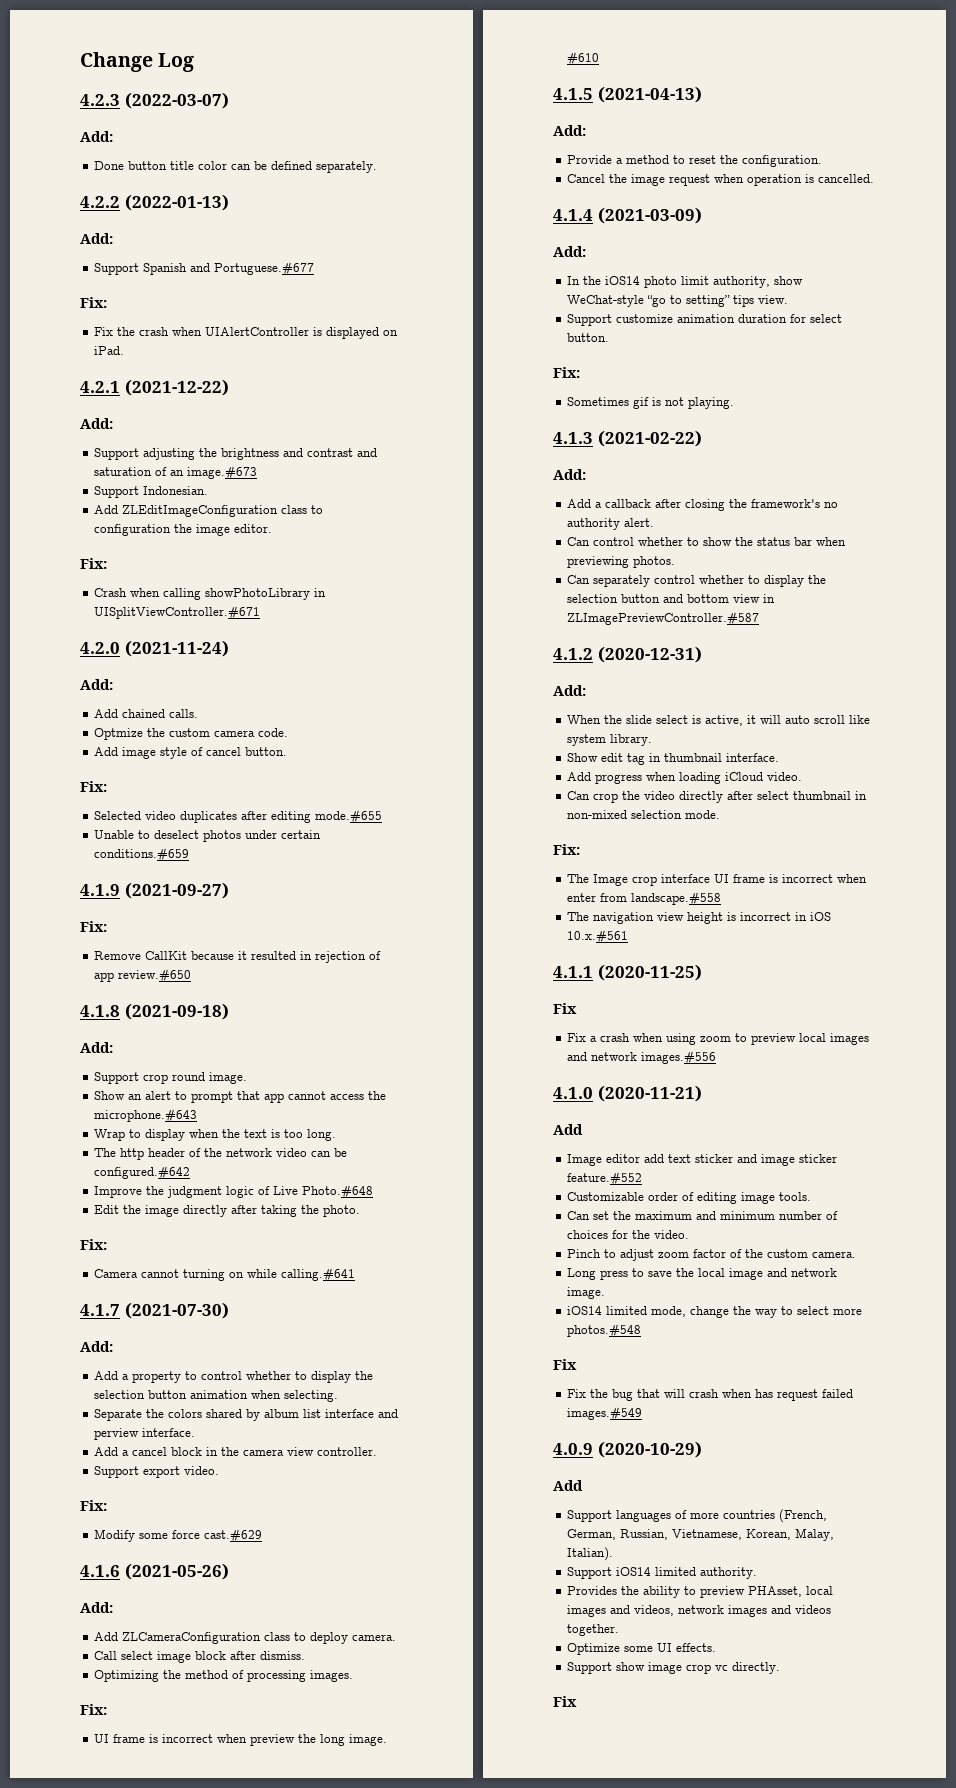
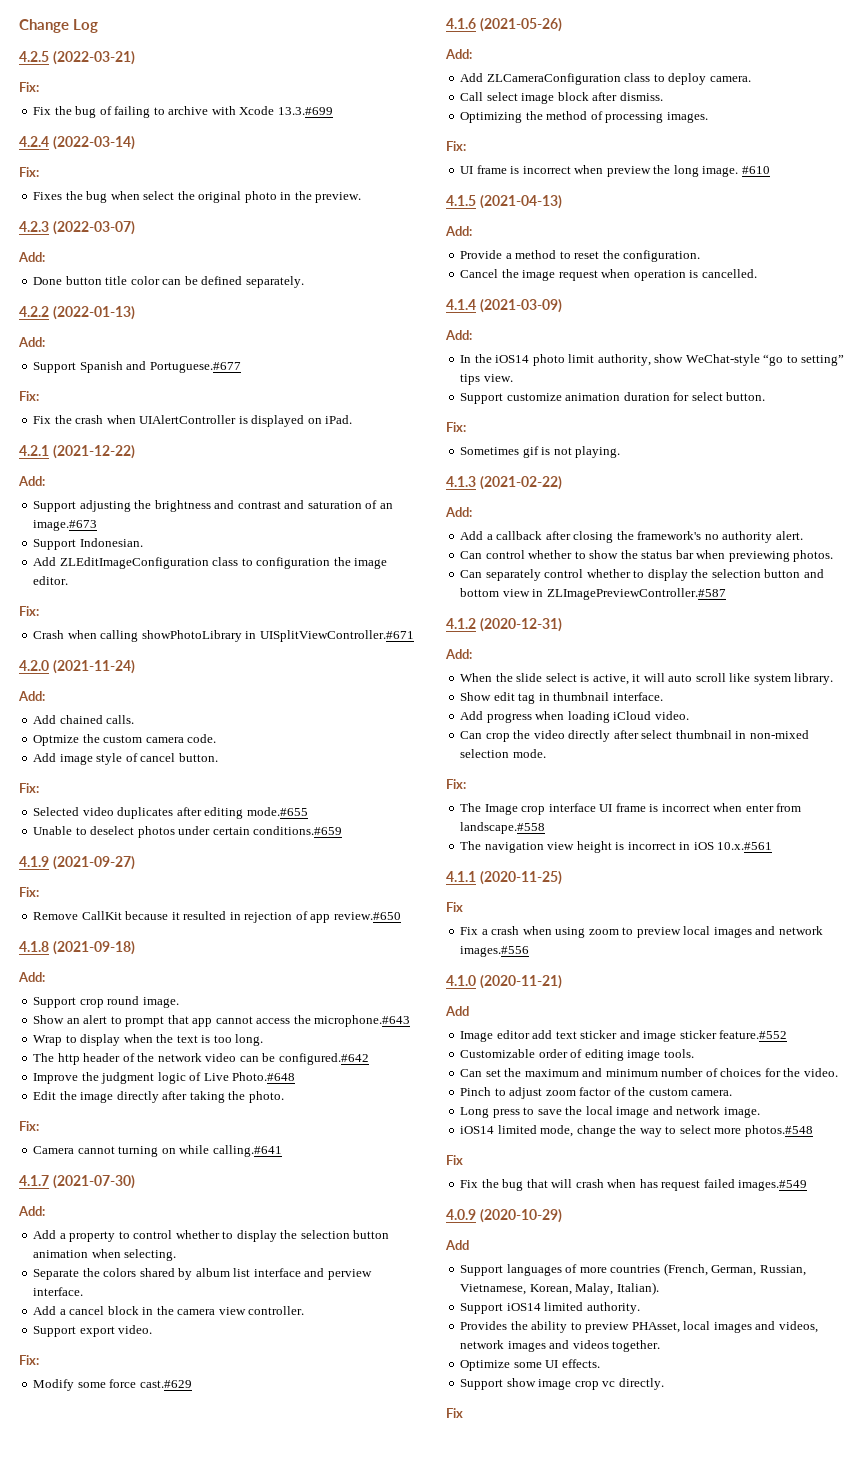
+ 4.2.5 (2022-03-21)
+ Fix:
+ Fix the bug of failing to archive with Xcode 13.3.#699
+ 4.2.4 (2022-03-14)
+ Fix:
+ Fixes the bug when select the original photo in the preview.

